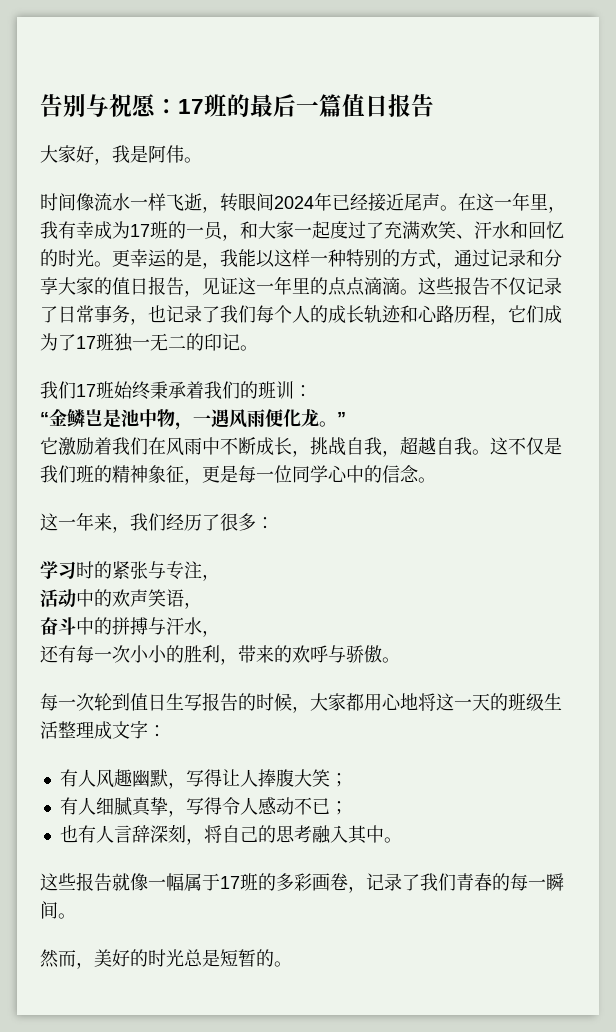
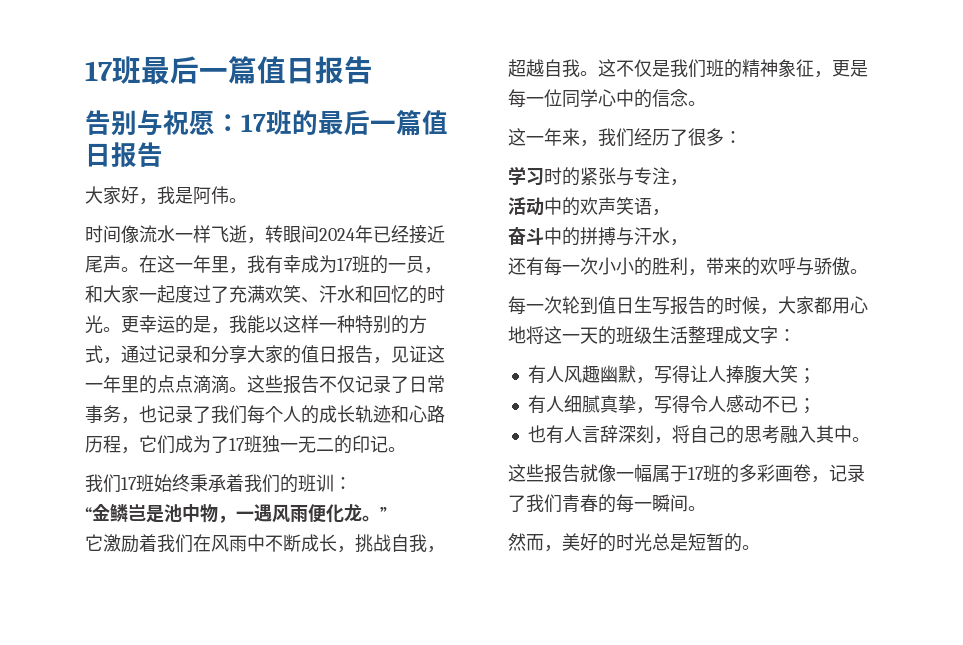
+ 17班最后一篇值日报告

